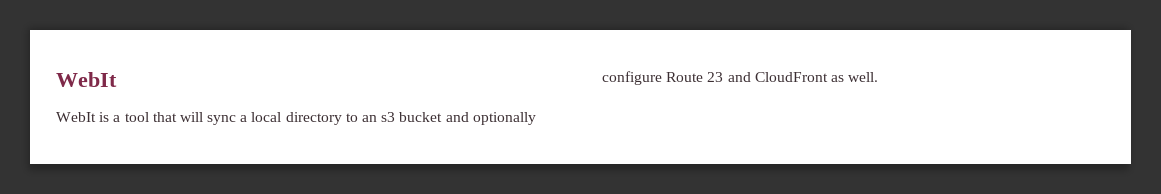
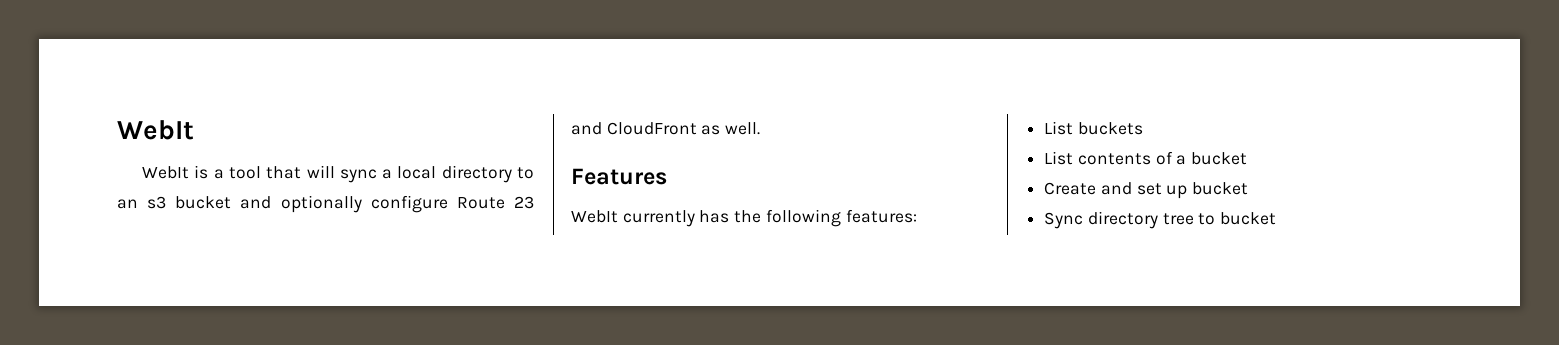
+ Features
+ WebIt currently has the following features:
+ List buckets
+ List contents of a bucket
+ Create and set up bucket
+ Sync directory tree to bucket

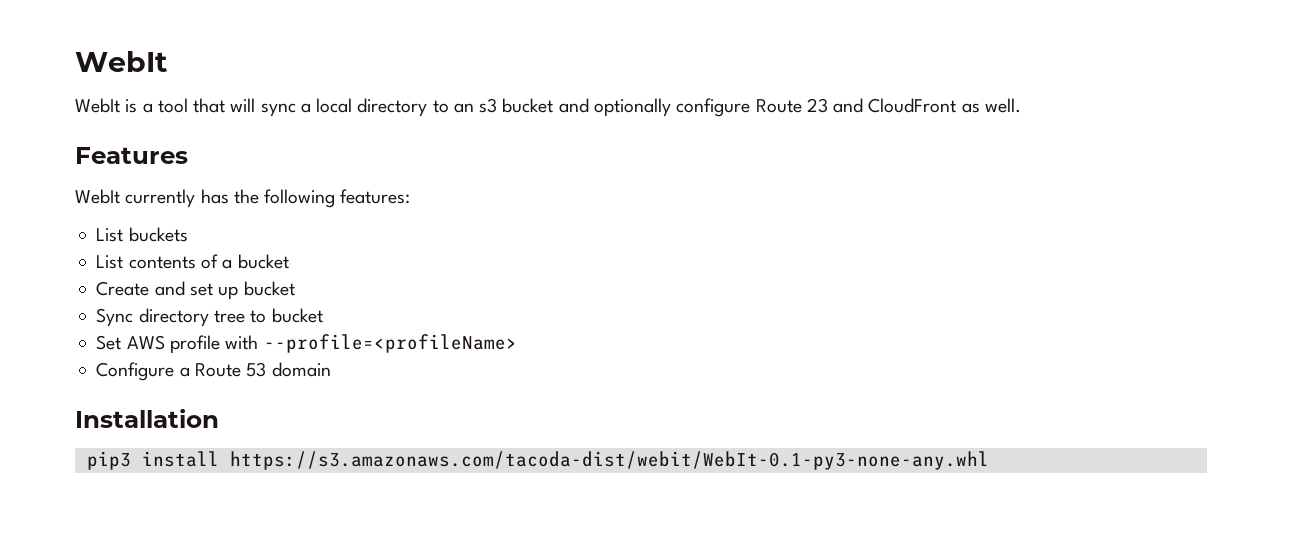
+ Set AWS profile with --profile=<profileName>
+ Configure a Route 53 domain
+ Installation
+ pip3 install https://s3.amazonaws.com/tacoda-dist/webit/WebIt-0.1-py3-none-any.whl

